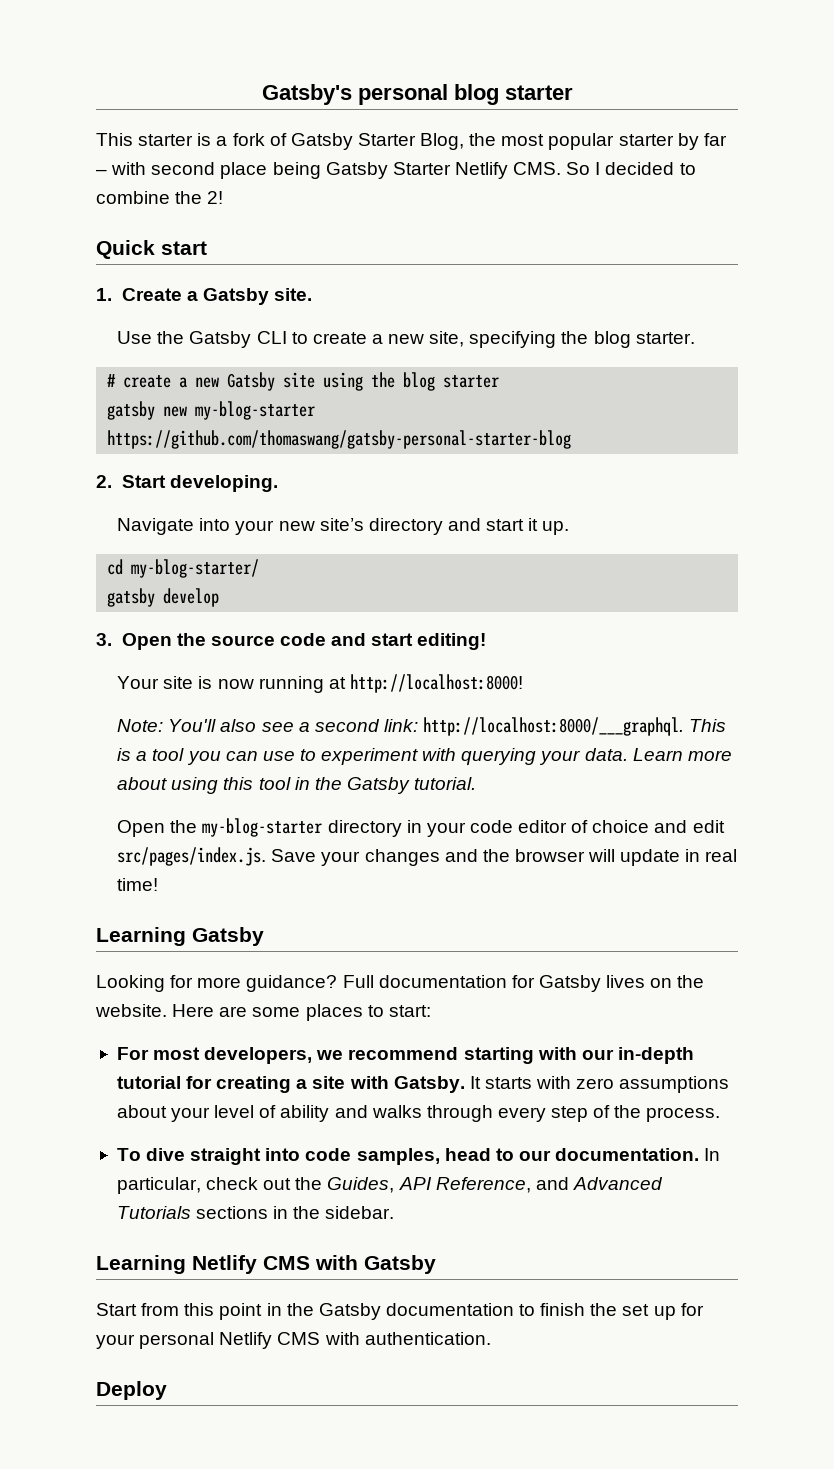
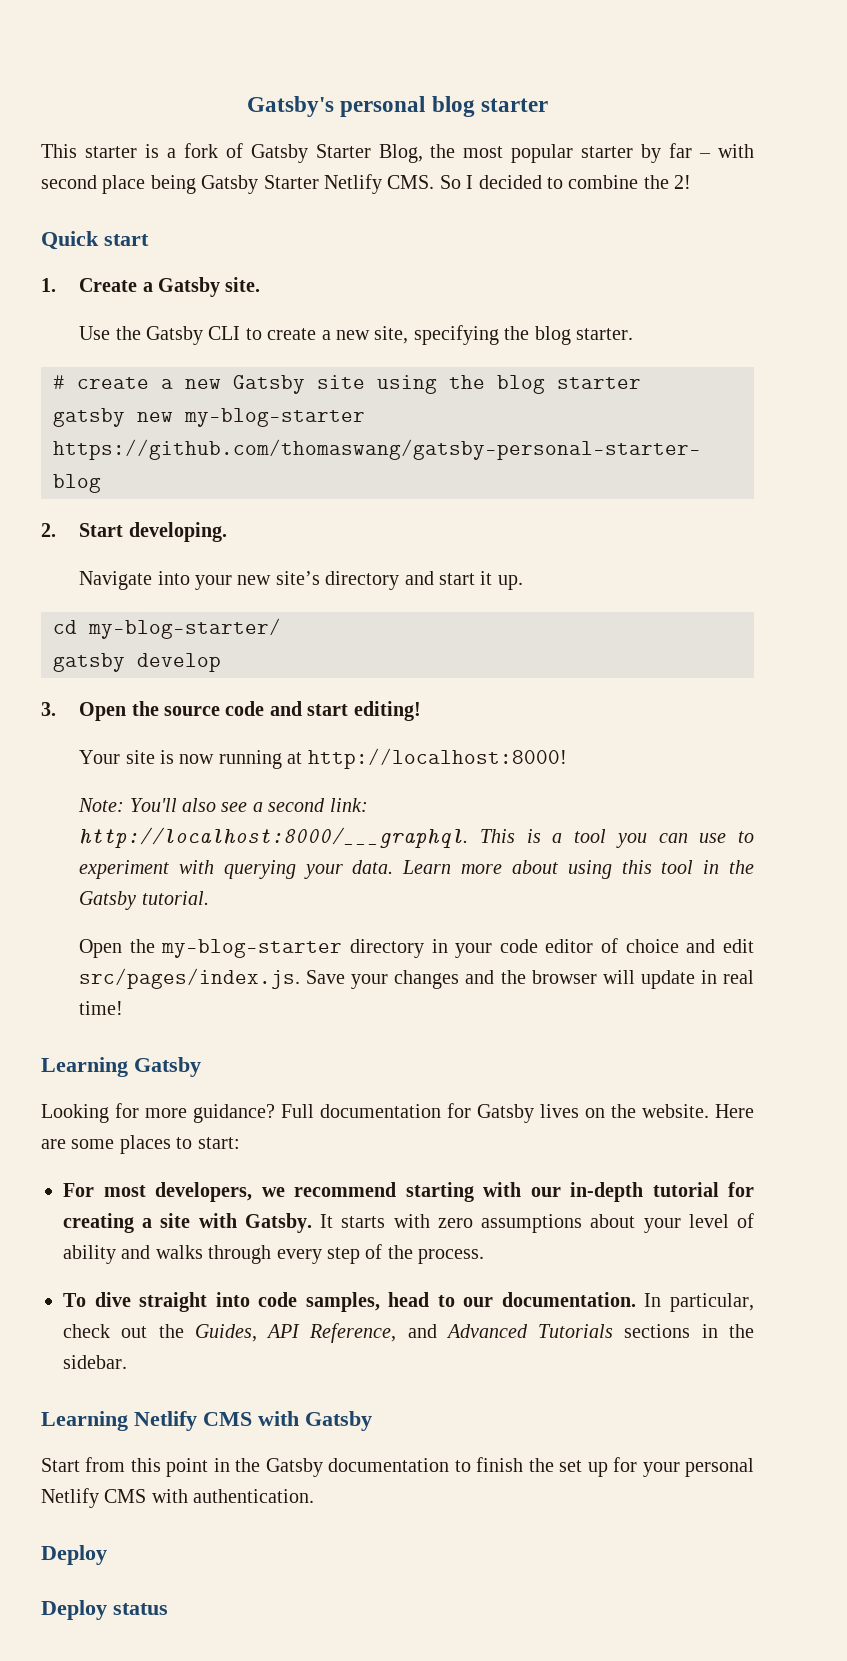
+ Deploy status

